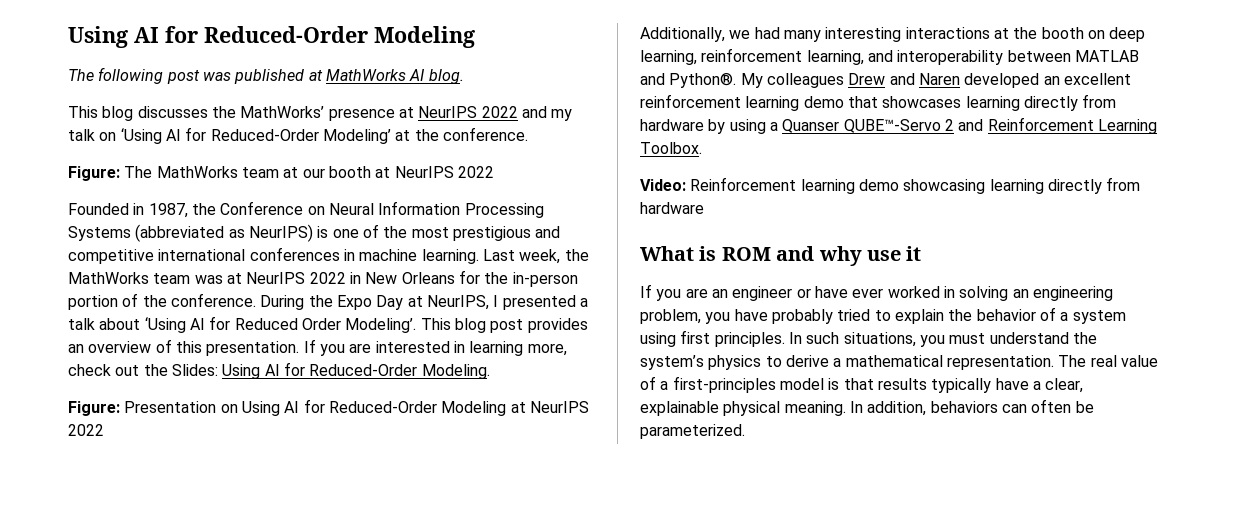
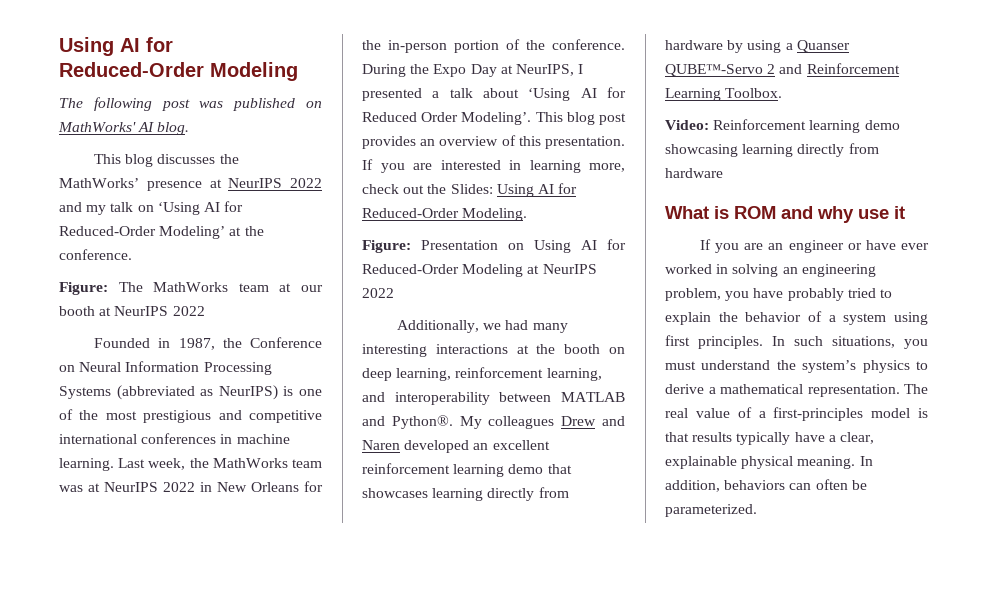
- The following post was published at MathWorks AI blog.
+ The following post was published on MathWorks' AI blog.

